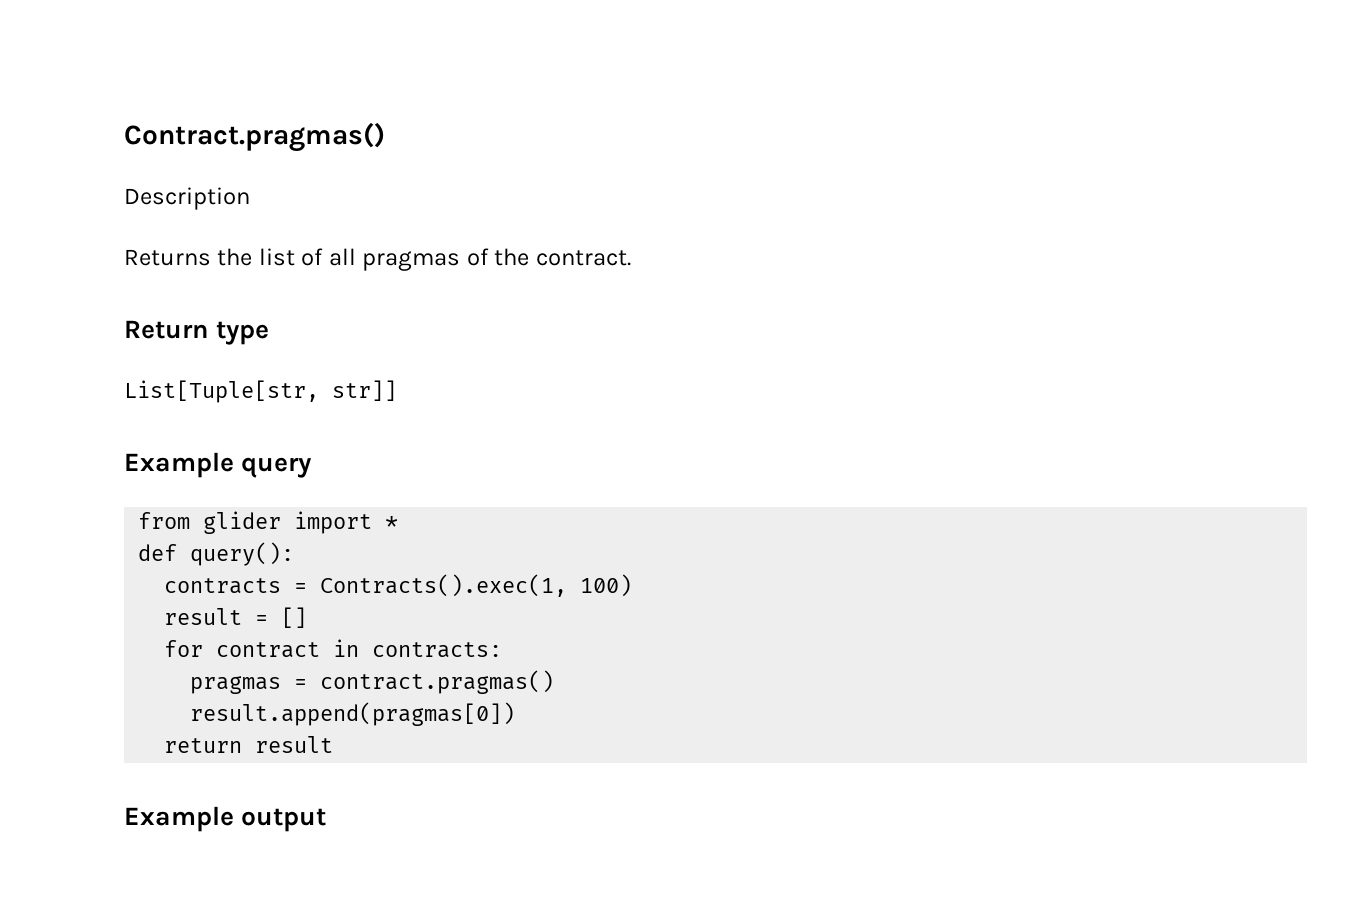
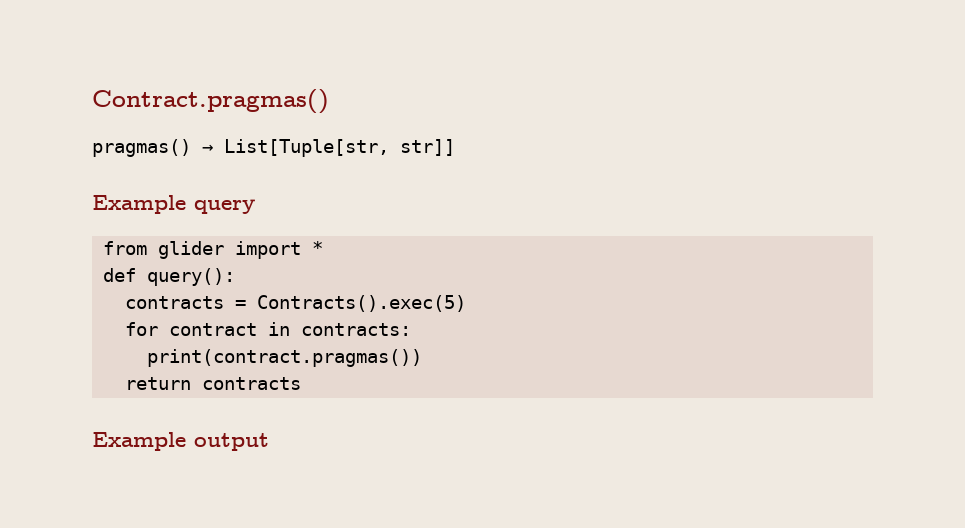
- Description
- Returns the list of all pragmas of the contract.
- Return type
- List[Tuple[str, str]]
+ pragmas() → List[Tuple[str, str]]
- contracts = Contracts().exec(1, 100)
- result = []
+ contracts = Contracts().exec(5)
- pragmas = contract.pragmas()
- result.append(pragmas[0])
+ print(contract.pragmas())
- return result
+ return contracts

